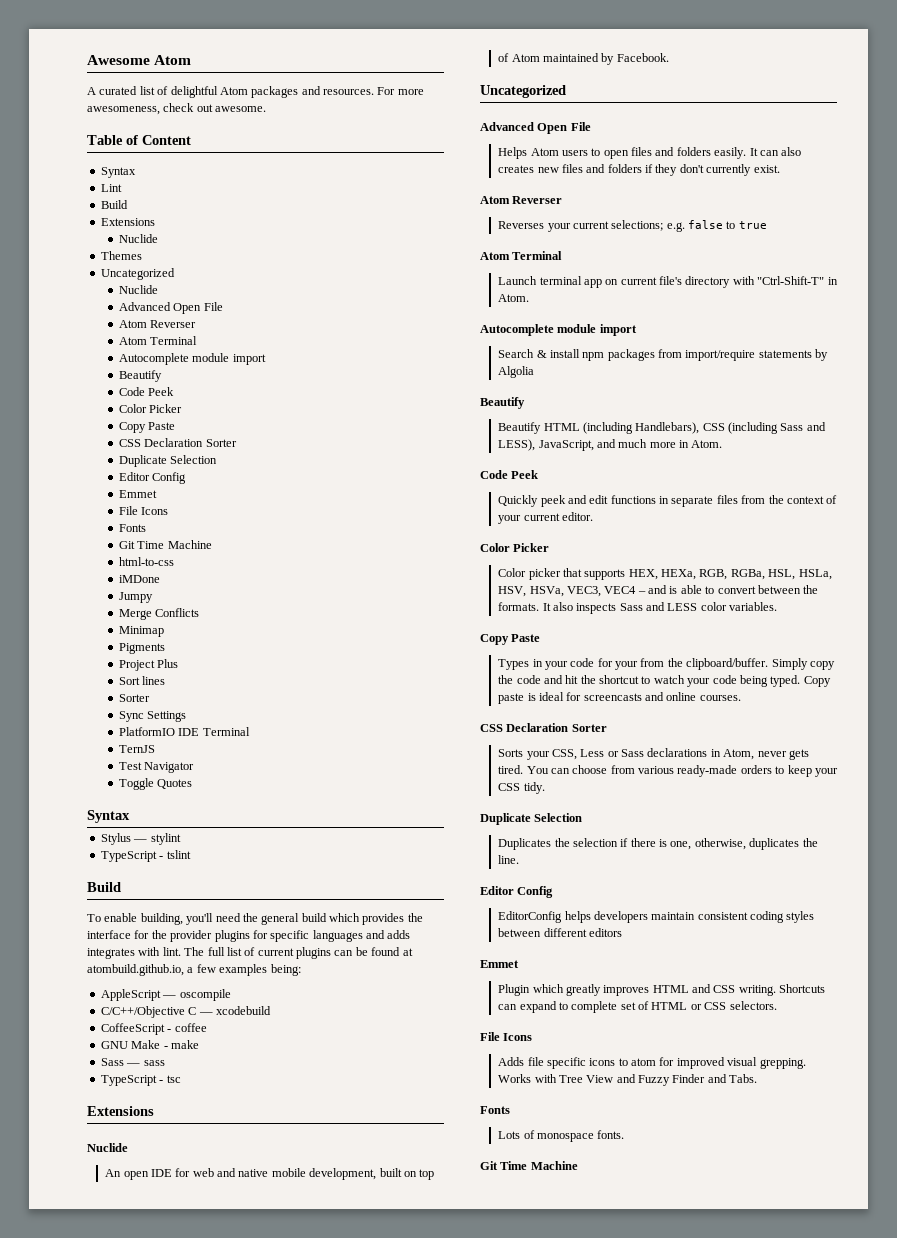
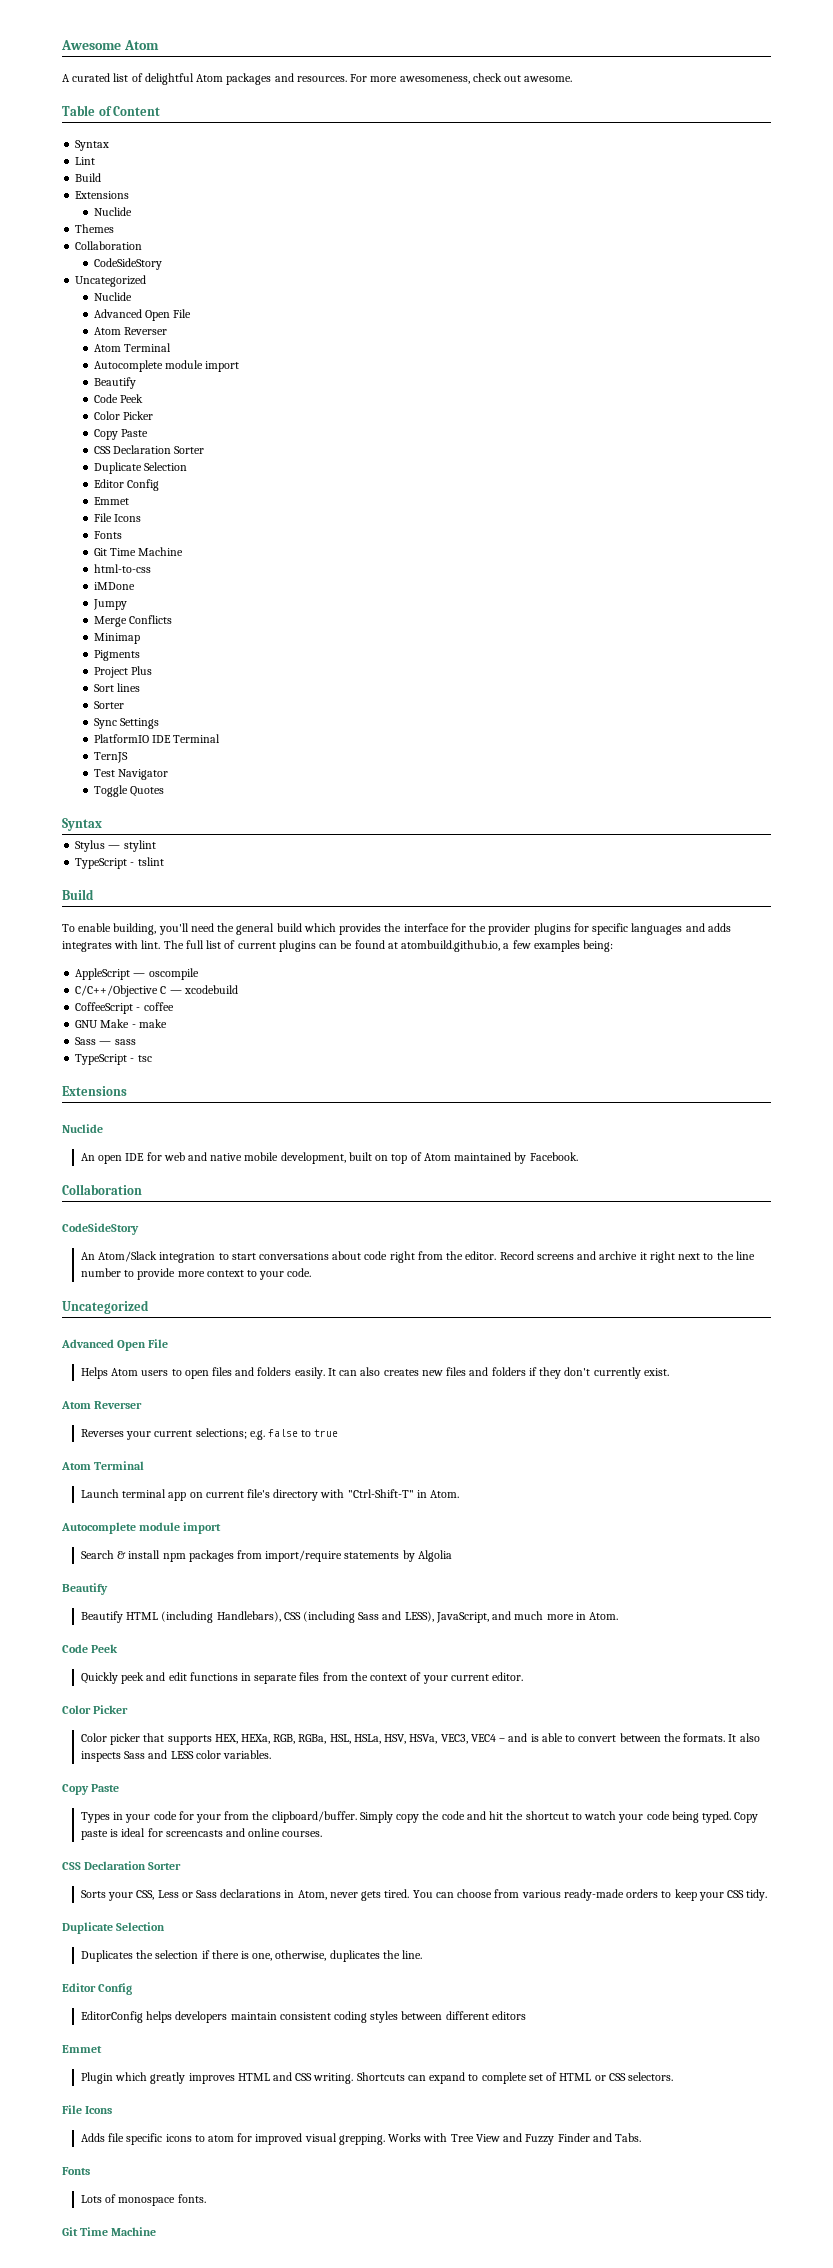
  Themes
+ Collaboration
+ CodeSideStory
  An open IDE for web and native mobile development, built on top of Atom maintained by Facebook.
+ Collaboration
+ CodeSideStory
+ An Atom/Slack integration to start conversations about code right from the editor. Record screens and archive it right next to the line number to provide more context to your code.

